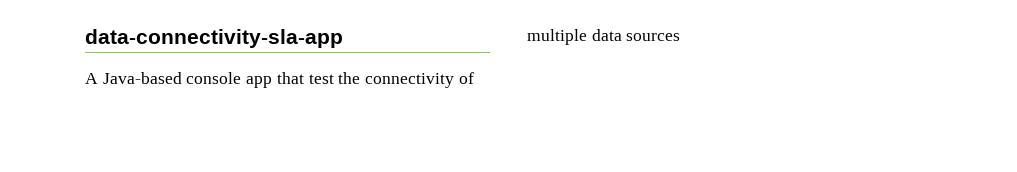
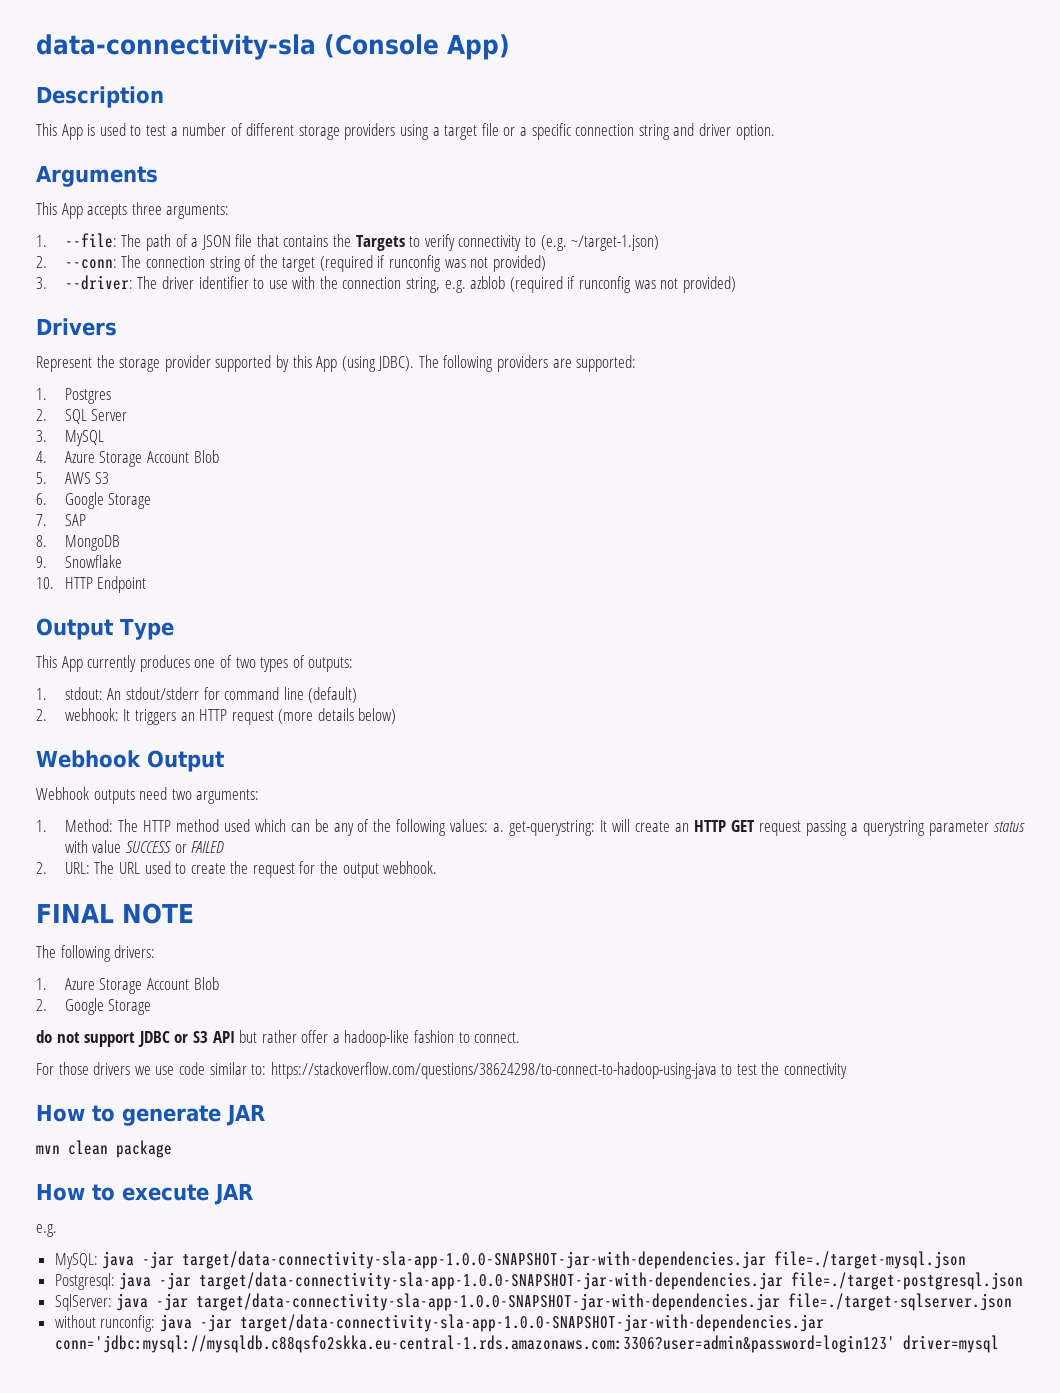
- data-connectivity-sla-app
- A Java-based console app that test the connectivity of multiple data sources
+ data-connectivity-sla (Console App)
+ Description
+ This App is used to test a number of different storage providers using a target file or a specific connection string and driver option.
+ Arguments
+ This App accepts three arguments:
+ 1. --file: The path of a JSON file that contains the Targets to verify connectivity to (e.g. ~/target-1.json)
+ 2. --conn: The connection string of the target (required if runconfig was not provided)
+ 3. --driver: The driver identifier to use with the connection string, e.g. azblob (required if runconfig was not provided)
+ Drivers
+ Represent the storage provider supported by this App (using JDBC). The following providers are supported:
+ 1. Postgres
+ 2. SQL Server
+ 3. MySQL
+ 4. Azure Storage Account Blob
+ 5. AWS S3
+ 6. Google Storage
+ 7. SAP
+ 8. MongoDB
+ 9. Snowflake
+ 10. HTTP Endpoint
+ Output Type
+ This App currently produces one of two types of outputs:
+ 1. stdout: An stdout/stderr for command line (default)
+ 2. webhook: It triggers an HTTP request (more details below)
+ Webhook Output
+ Webhook outputs need two arguments:
+ 1. Method: The HTTP method used which can be any of the following values: a. get-querystring: It will create an HTTP GET request passing a querystring parameter status with value SUCCESS or FAILED
+ 2. URL: The URL used to create the request for the output webhook.
+ FINAL NOTE
+ The following drivers:
+ 1. Azure Storage Account Blob
+ 2. Google Storage
+ do not support JDBC or S3 API but rather offer a hadoop-like fashion to connect.
+ For those drivers we use code similar to: https://stackoverflow.com/questions/38624298/to-connect-to-hadoop-using-java to test the connectivity
+ How to generate JAR
+ mvn clean package
+ How to execute JAR
+ e.g.
+ MySQL: java -jar target/data-connectivity-sla-app-1.0.0-SNAPSHOT-jar-with-dependencies.jar file=./target-mysql.json
+ Postgresql: java -jar target/data-connectivity-sla-app-1.0.0-SNAPSHOT-jar-with-dependencies.jar file=./target-postgresql.json
+ SqlServer: java -jar target/data-connectivity-sla-app-1.0.0-SNAPSHOT-jar-with-dependencies.jar file=./target-sqlserver.json
+ without runconfig: java -jar target/data-connectivity-sla-app-1.0.0-SNAPSHOT-jar-with-dependencies.jar conn='jdbc:mysql://mysqldb.c88qsfo2skka.eu-central-1.rds.amazonaws.com:3306?user=admin&password=login123' driver=mysql

